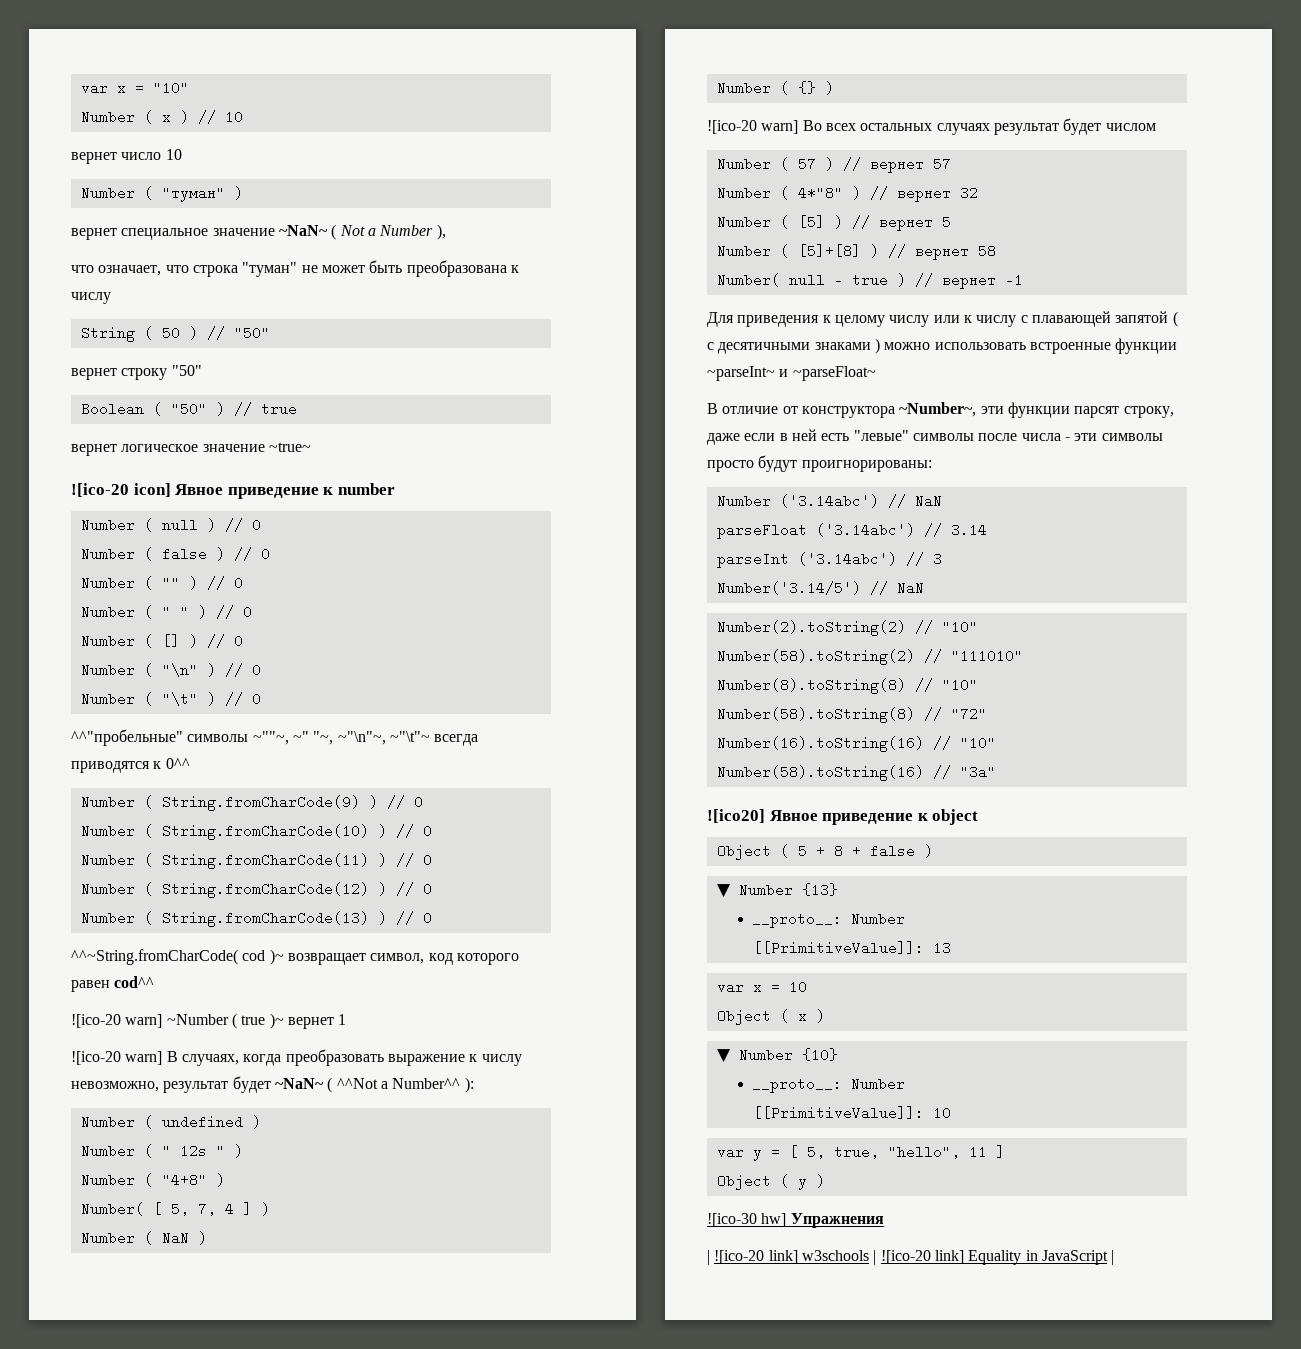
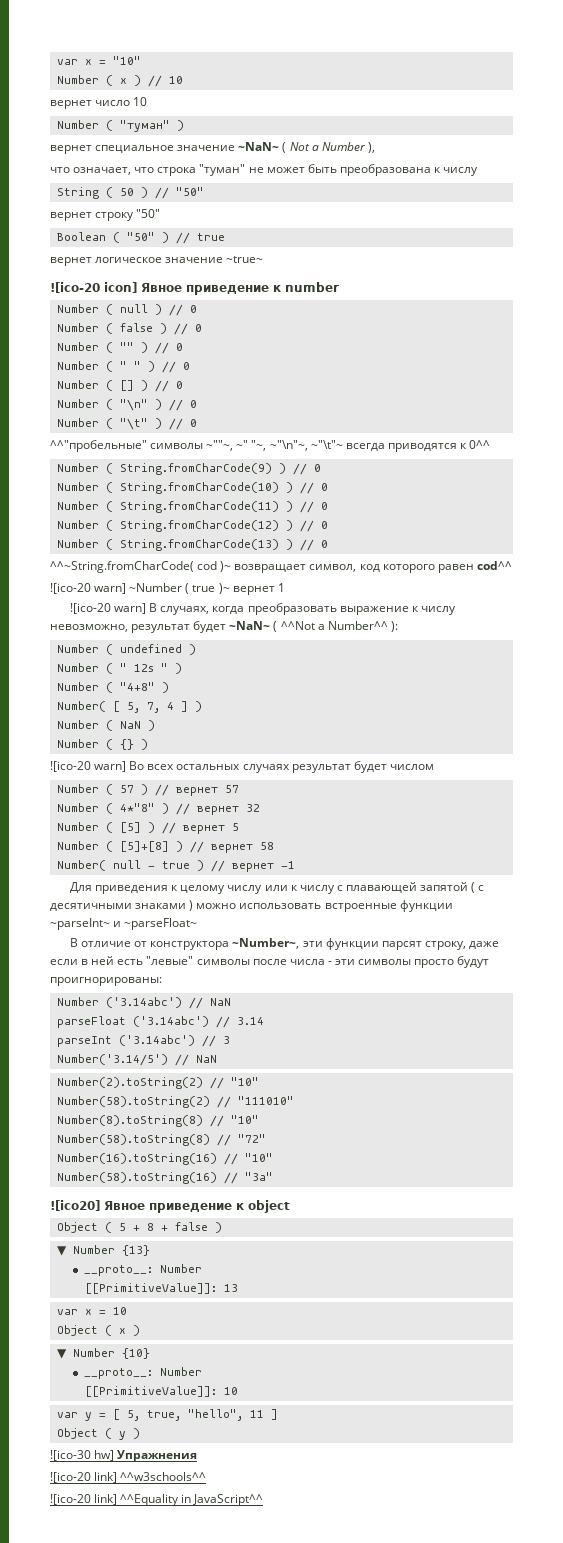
- | ![ico-20 link] w3schools | ![ico-20 link] Equality in JavaScript |
+ ![ico-20 link] ^^w3schools^^
+ ![ico-20 link] ^^Equality in JavaScript^^

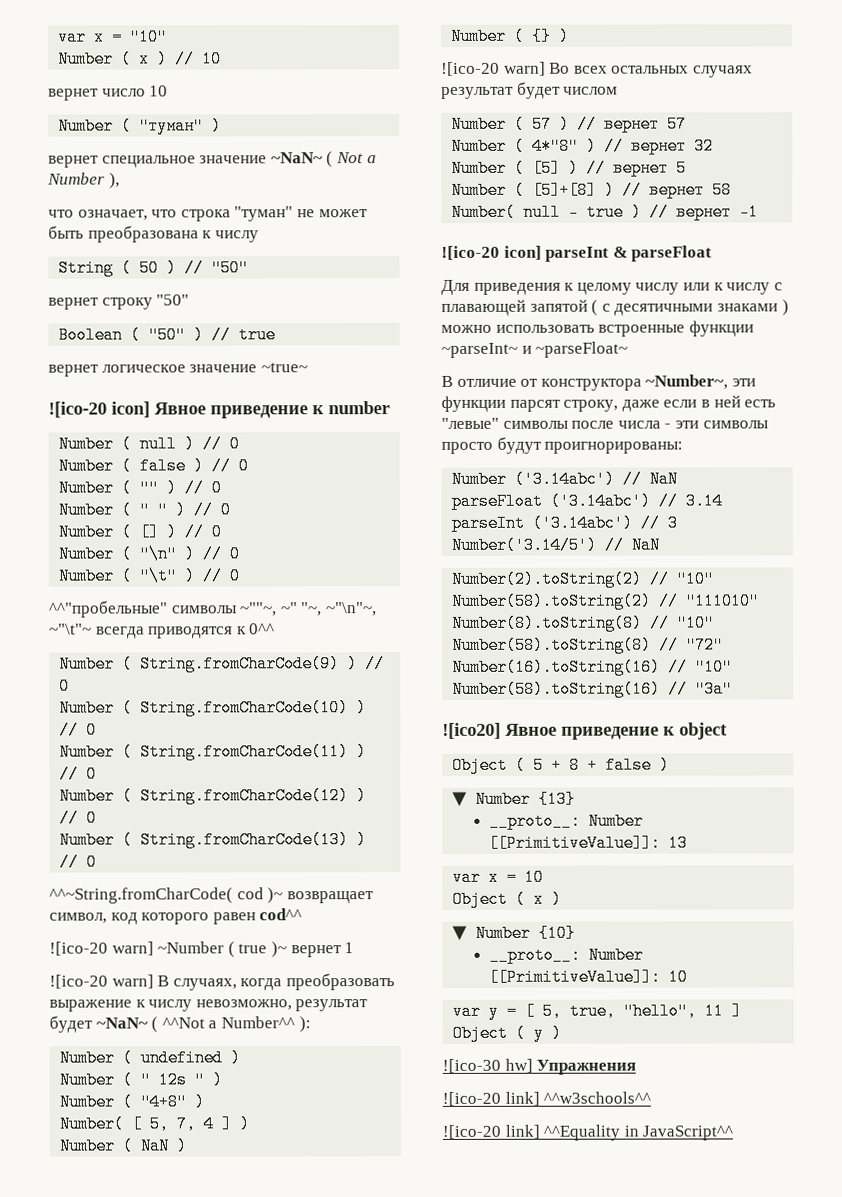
+ ![ico-20 icon] parseInt & parseFloat

